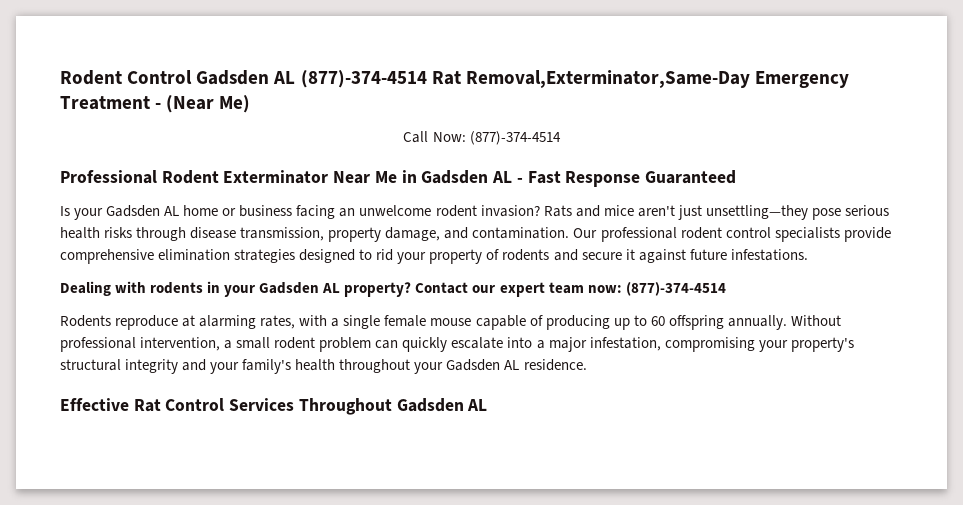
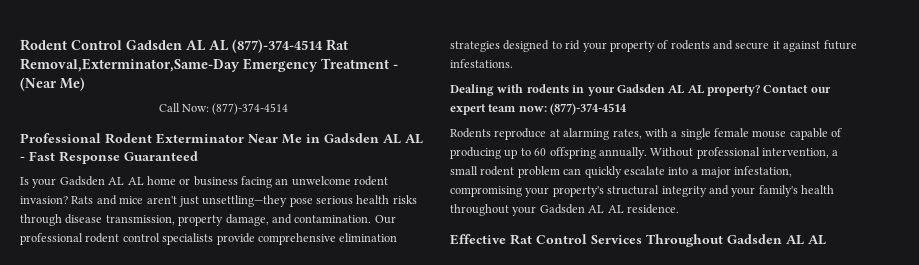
- Rodent Control Gadsden AL (877)-374-4514 Rat Removal,Exterminator,Same-Day Emergency Treatment - (Near Me)
+ Rodent Control Gadsden AL AL (877)-374-4514 Rat Removal,Exterminator,Same-Day Emergency Treatment - (Near Me)
- Professional Rodent Exterminator Near Me in Gadsden AL - Fast Response Guaranteed
+ Professional Rodent Exterminator Near Me in Gadsden AL AL - Fast Response Guaranteed
- Is your Gadsden AL home or business facing an unwelcome rodent invasion?
+ Is your Gadsden AL AL home or business facing an unwelcome rodent invasion?
- Dealing with rodents in your Gadsden AL property?
+ Dealing with rodents in your Gadsden AL AL property?
- Without professional intervention, a small rodent problem can quickly escalate into a major infestation, compromising your property's structural integrity and your family's health throughout your Gadsden AL residence.
+ Without professional intervention, a small rodent problem can quickly escalate into a major infestation, compromising your property's structural integrity and your family's health throughout your Gadsden AL AL residence.
- Effective Rat Control Services Throughout Gadsden AL
+ Effective Rat Control Services Throughout Gadsden AL AL

